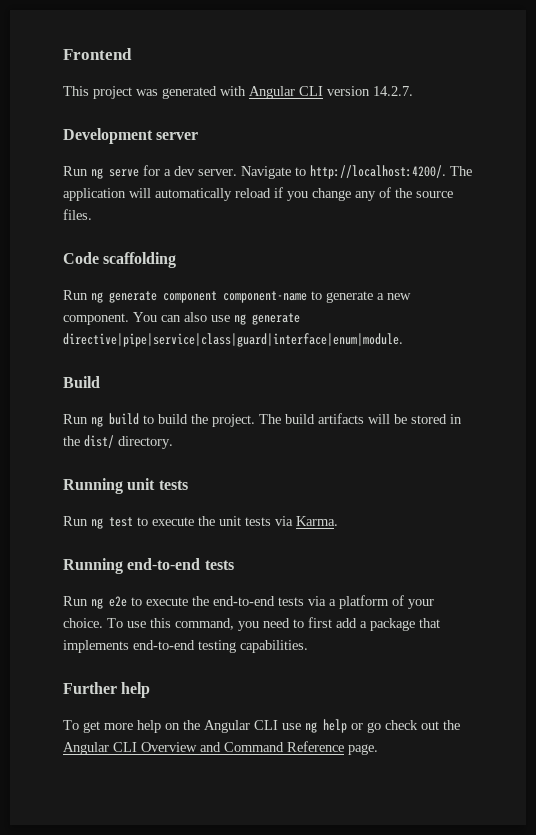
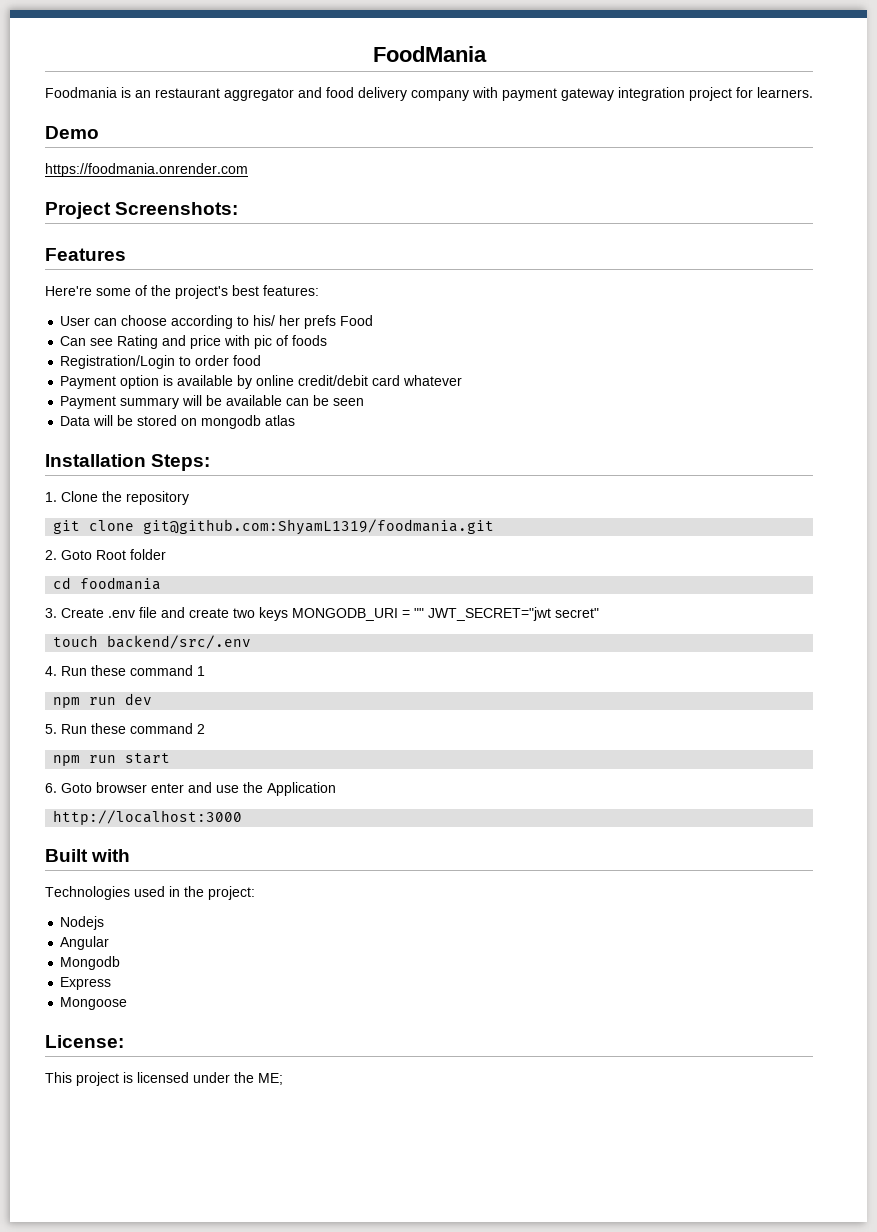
- Frontend
- This project was generated with Angular CLI version 14.2.7.
- Development server
- Run ng serve for a dev server. Navigate to http://localhost:4200/. The application will automatically reload if you change any of the source files.
- Code scaffolding
- Run ng generate component component-name to generate a new component. You can also use ng generate directive|pipe|service|class|guard|interface|enum|module.
- Build
- Run ng build to build the project. The build artifacts will be stored in the dist/ directory.
- Running unit tests
- Run ng test to execute the unit tests via Karma.
- Running end-to-end tests
- Run ng e2e to execute the end-to-end tests via a platform of your choice. To use this command, you need to first add a package that implements end-to-end testing capabilities.
- Further help
- To get more help on the Angular CLI use ng help or go check out the Angular CLI Overview and Command Reference page.
+ FoodMania
+ Foodmania is an restaurant aggregator and food delivery company with payment gateway integration project for learners.
+ Demo
+ https://foodmania.onrender.com
+ Project Screenshots:
+ Features
+ Here're some of the project's best features:
+ User can choose according to his/ her prefs Food
+ Can see Rating and price with pic of foods
+ Registration/Login to order food
+ Payment option is available by online credit/debit card whatever
+ Payment summary will be available can be seen
+ Data will be stored on mongodb atlas
+ Installation Steps:
+ 1. Clone the repository
+ git clone git@github.com:ShyamL1319/foodmania.git
+ 2. Goto Root folder
+ cd foodmania
+ 3. Create .env file and create two keys MONGODB_URI = "" JWT_SECRET="jwt secret"
+ touch backend/src/.env
+ 4. Run these command 1
+ npm run dev
+ 5. Run these command 2
+ npm run start
+ 6. Goto browser enter and use the Application
+ http://localhost:3000
+ Built with
+ Technologies used in the project:
+ Nodejs
+ Angular
+ Mongodb
+ Express
+ Mongoose
+ License:
+ This project is licensed under the ME;

